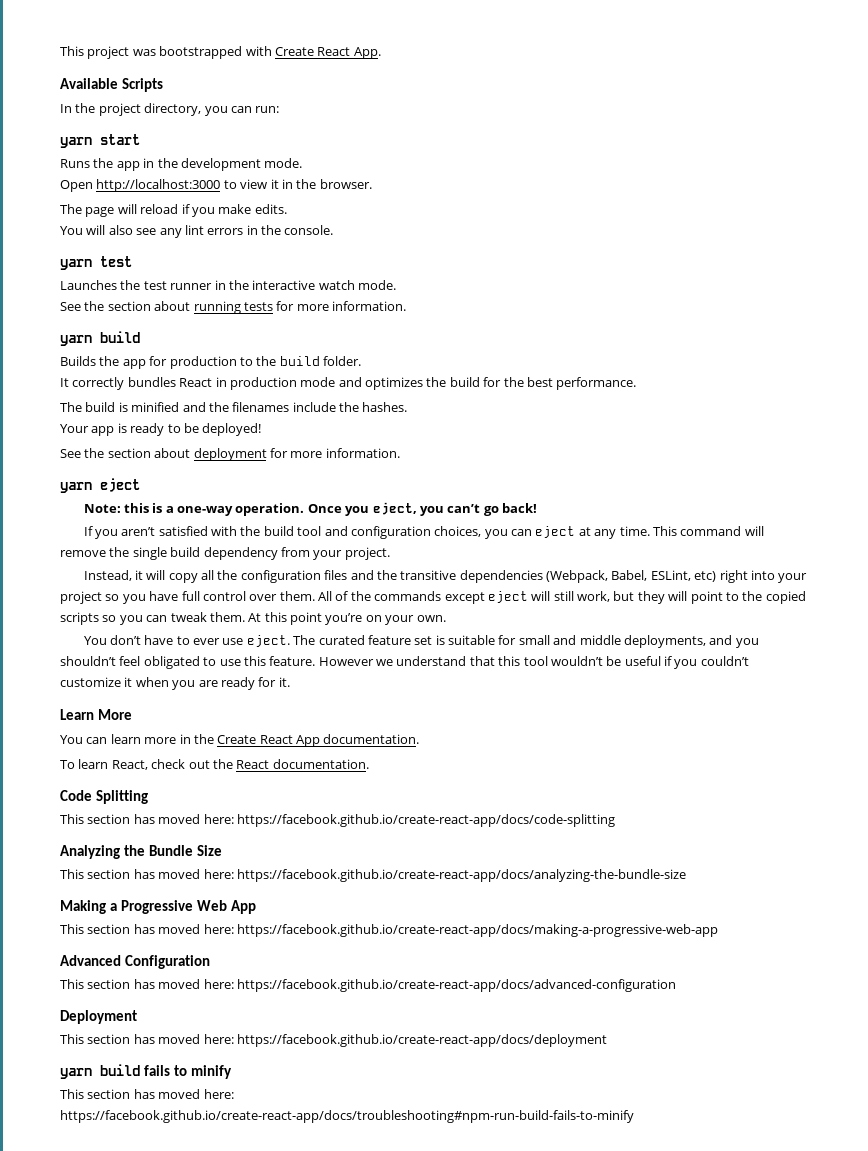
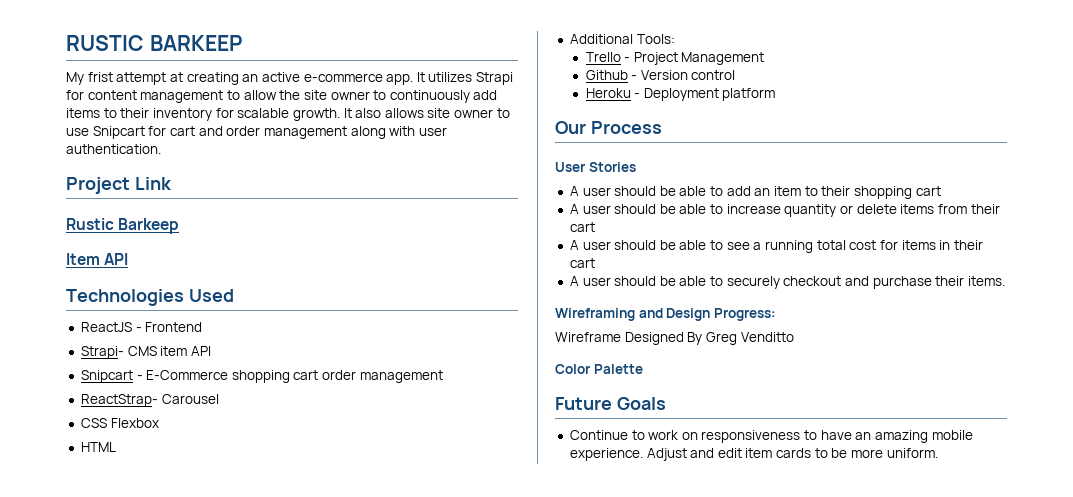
- This project was bootstrapped with Create React App.
- Available Scripts
- In the project directory, you can run:
- yarn start
- Runs the app in the development mode.
- Open http://localhost:3000 to view it in the browser.
- The page will reload if you make edits.
- You will also see any lint errors in the console.
- yarn test
- Launches the test runner in the interactive watch mode.
- See the section about running tests for more information.
- yarn build
- Builds the app for production to the build folder.
- It correctly bundles React in production mode and optimizes the build for the best performance.
- The build is minified and the filenames include the hashes.
- Your app is ready to be deployed!
- See the section about deployment for more information.
- yarn eject
- Note: this is a one-way operation. Once you eject, you can’t go back!
- If you aren’t satisfied with the build tool and configuration choices, you can eject at any time. This command will remove the single build dependency from your project.
- Instead, it will copy all the configuration files and the transitive dependencies (Webpack, Babel, ESLint, etc) right into your project so you have full control over them. All of the commands except eject will still work, but they will point to the copied scripts so you can tweak them. At this point you’re on your own.
- You don’t have to ever use eject. The curated feature set is suitable for small and middle deployments, and you shouldn’t feel obligated to use this feature. However we understand that this tool wouldn’t be useful if you couldn’t customize it when you are ready for it.
- Learn More
- You can learn more in the Create React App documentation.
- To learn React, check out the React documentation.
- Code Splitting
- This section has moved here: https://facebook.github.io/create-react-app/docs/code-splitting
- Analyzing the Bundle Size
- This section has moved here: https://facebook.github.io/create-react-app/docs/analyzing-the-bundle-size
- Making a Progressive Web App
- This section has moved here: https://facebook.github.io/create-react-app/docs/making-a-progressive-web-app
- Advanced Configuration
- This section has moved here: https://facebook.github.io/create-react-app/docs/advanced-configuration
- Deployment
- This section has moved here: https://facebook.github.io/create-react-app/docs/deployment
- yarn build fails to minify
- This section has moved here: https://facebook.github.io/create-react-app/docs/troubleshooting#npm-run-build-fails-to-minify
+ RUSTIC BARKEEP
+ My frist attempt at creating an active e-commerce app. It utilizes Strapi for content management to allow the site owner to continuously add items to their inventory for scalable growth. It also allows site owner to use Snipcart for cart and order management along with user authentication.
+ Project Link
+ Rustic Barkeep
+ Item API
+ Technologies Used
+ ReactJS - Frontend
+ Strapi- CMS item API
+ Snipcart - E-Commerce shopping cart order management
+ ReactStrap- Carousel
+ CSS Flexbox
+ HTML
+ Additional Tools:
+ Trello - Project Management
+ Github - Version control
+ Heroku - Deployment platform
+ Our Process
+ User Stories
+ A user should be able to add an item to their shopping cart
+ A user should be able to increase quantity or delete items from their cart
+ A user should be able to see a running total cost for items in their cart
+ A user should be able to securely checkout and purchase their items.
+ Wireframing and Design Progress:
+ Wireframe Designed By Greg Venditto
+ Color Palette
+ Future Goals
+ Continue to work on responsiveness to have an amazing mobile experience. Adjust and edit item cards to be more uniform.

